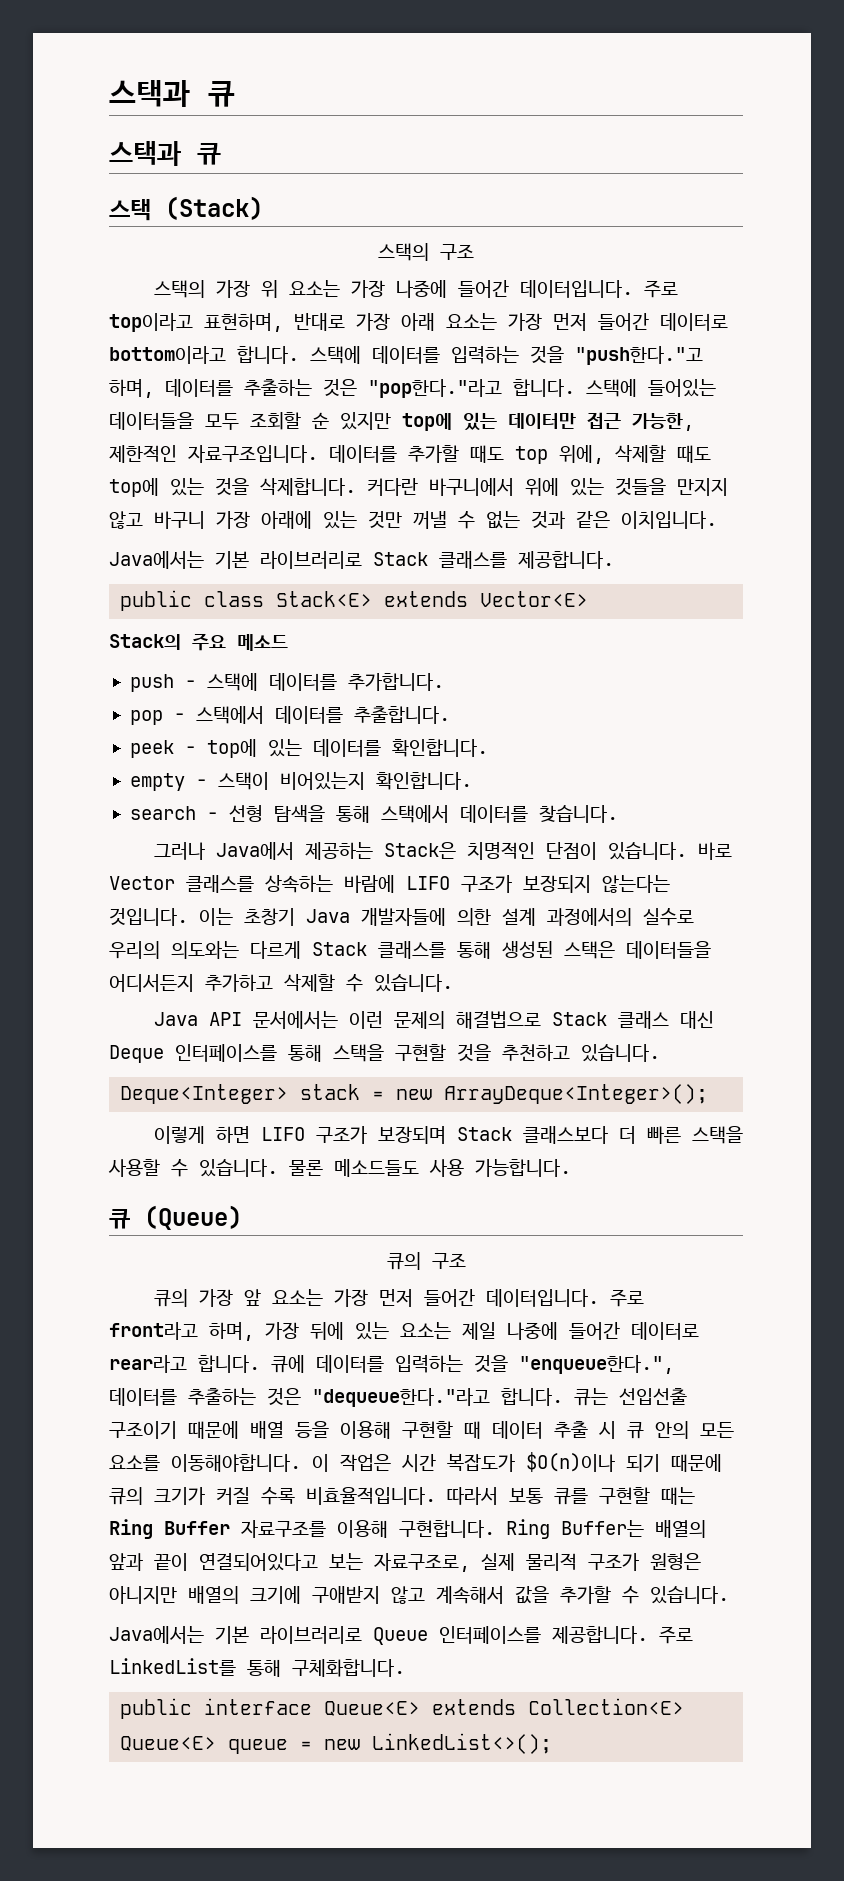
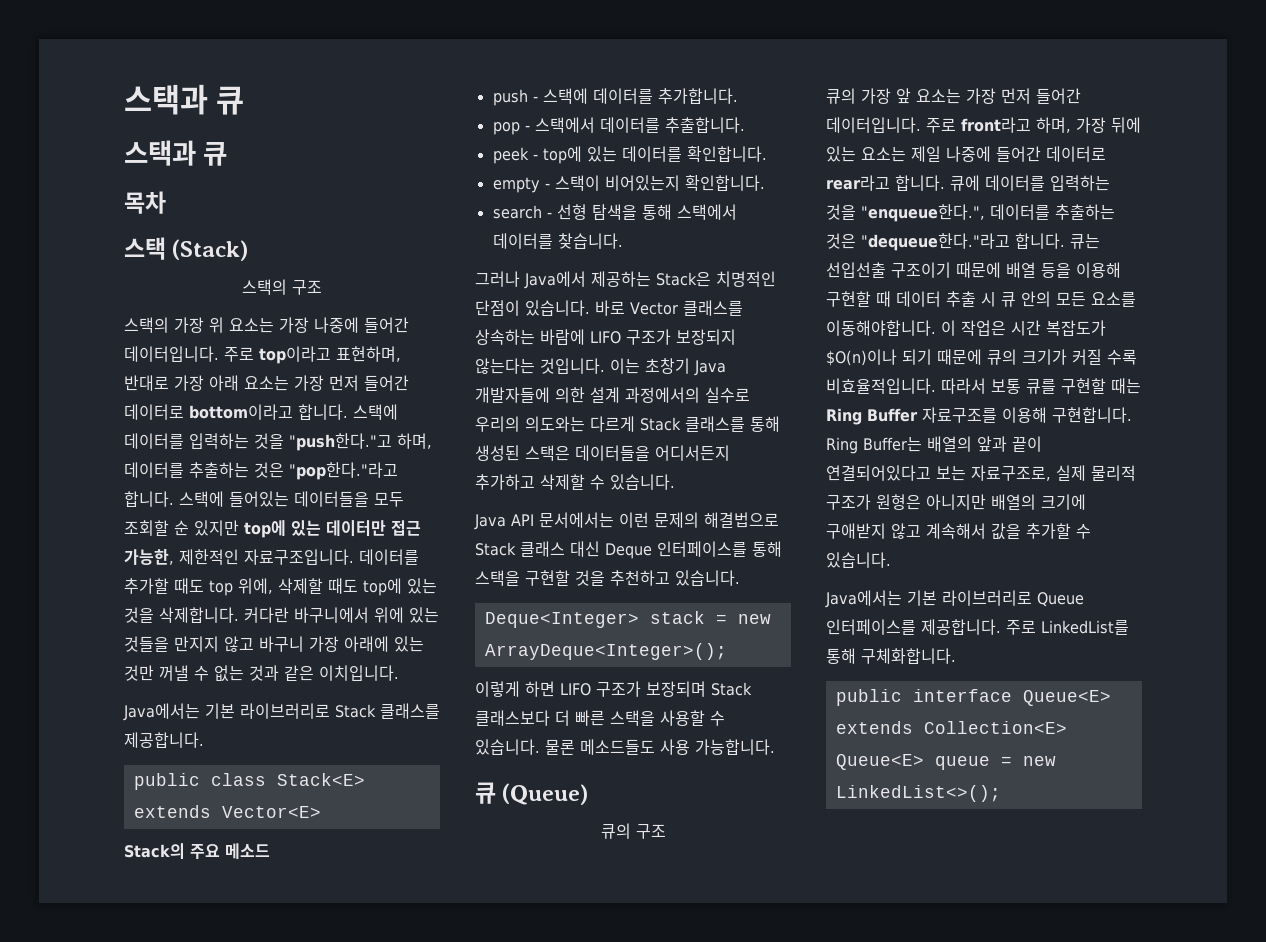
+ 목차

